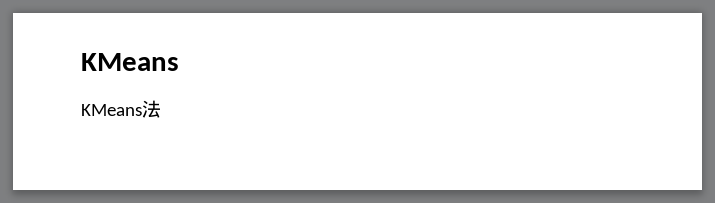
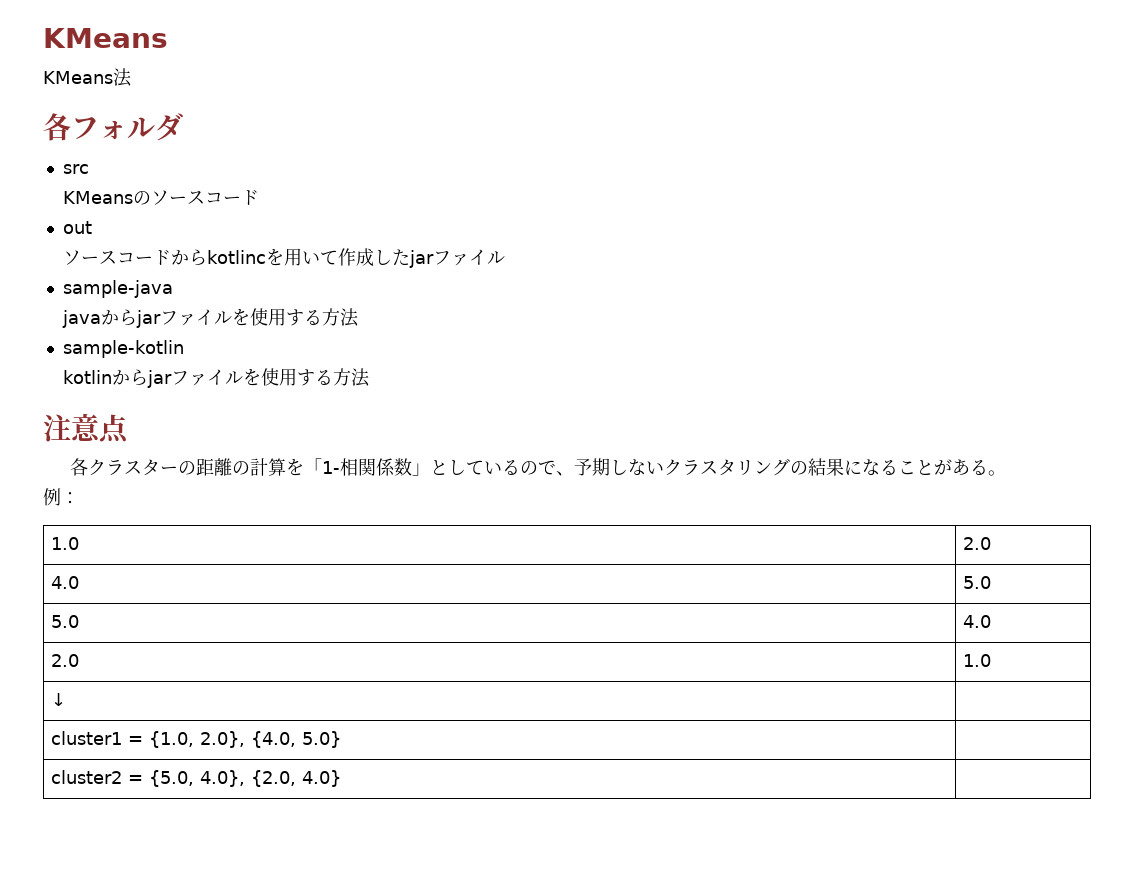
+ 各フォルダ
+ src
+ KMeansのソースコード
+ out
+ ソースコードからkotlincを用いて作成したjarファイル
+ sample-java
+ javaからjarファイルを使用する方法
+ sample-kotlin
+ kotlinからjarファイルを使用する方法
+ 注意点
+ 各クラスターの距離の計算を「1-相関係数」としているので、予期しないクラスタリングの結果になることがある。
+ 例：
+ 1.0 | 2.0
+ 4.0 | 5.0
+ 5.0 | 4.0
+ 2.0 | 1.0
+ ↓ |
+ cluster1 = {1.0, 2.0}, {4.0, 5.0} |
+ cluster2 = {5.0, 4.0}, {2.0, 4.0} |

